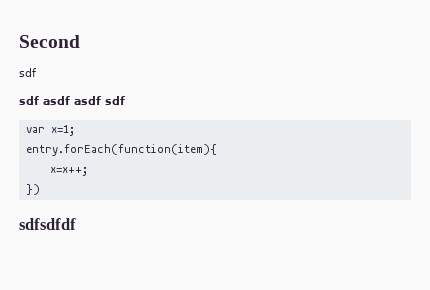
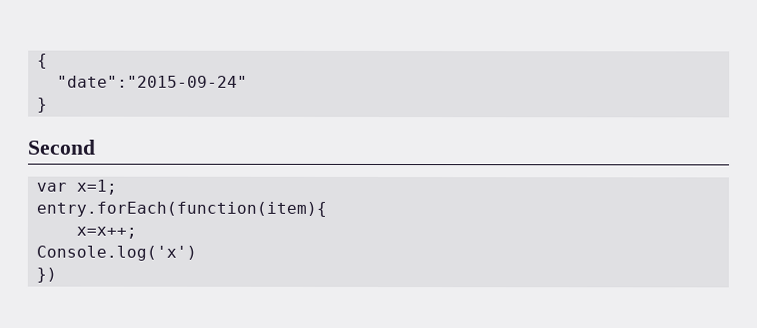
+ {
+ "date":"2015-09-24"
+ }
  Second
- sdf
- sdf asdf asdf sdf
+ Console.log('x')
- sdfsdfdf

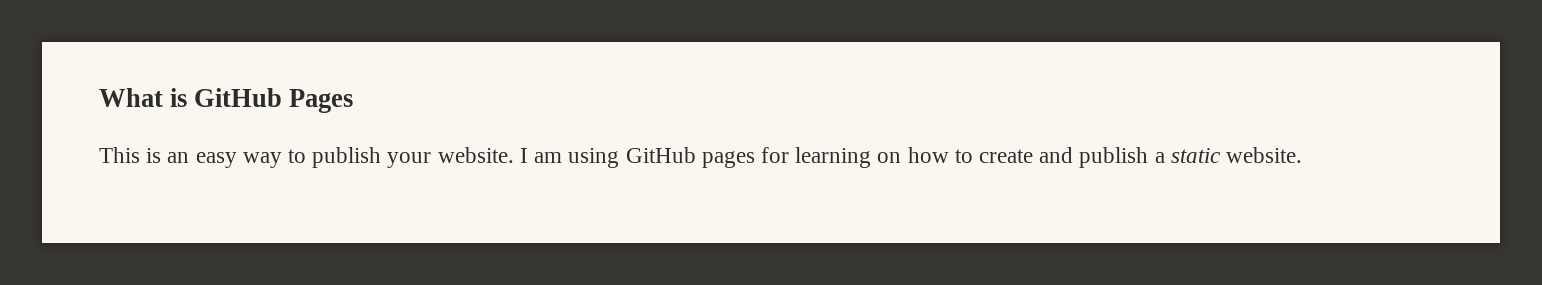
- {
- "date":"2015-09-24"
- }
- Second
- var x=1;
- entry.forEach(function(item){
- x=x++;
- Console.log('x')
- })
+ What is GitHub Pages
+ This is an easy way to publish your website. I am using GitHub pages for learning on how to create and publish a static website.

